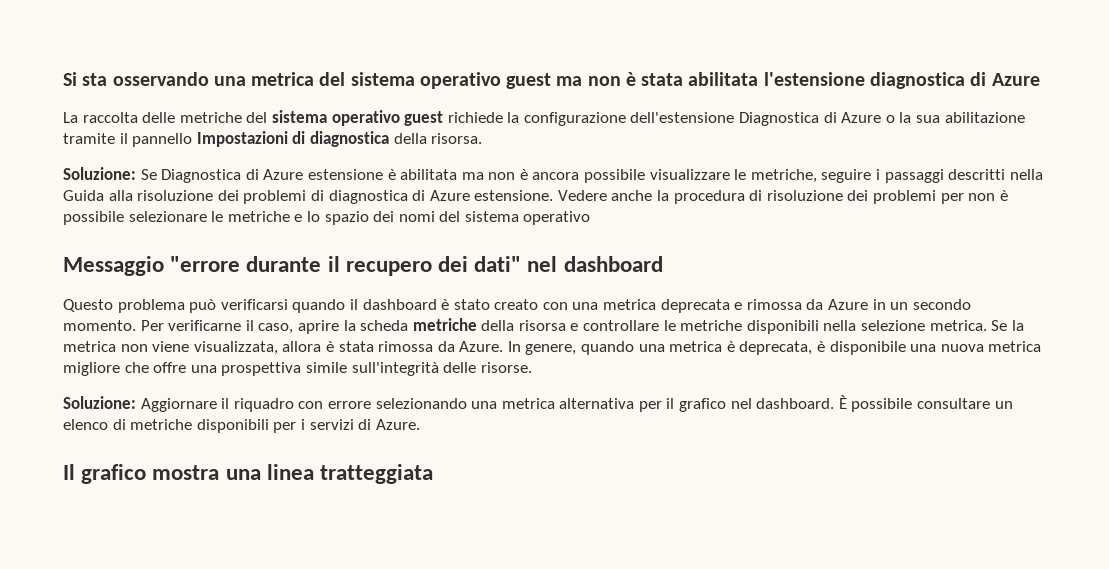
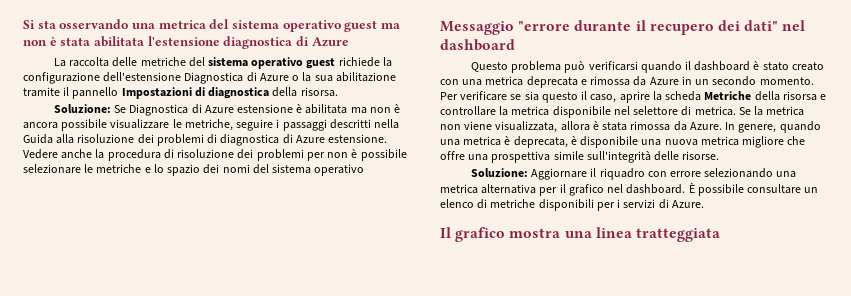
- Per verificarne il caso, aprire la scheda metriche della risorsa e controllare le metriche disponibili nella selezione metrica.
+ Per verificare se sia questo il caso, aprire la scheda Metriche della risorsa e controllare la metrica disponibile nel selettore di metrica.

